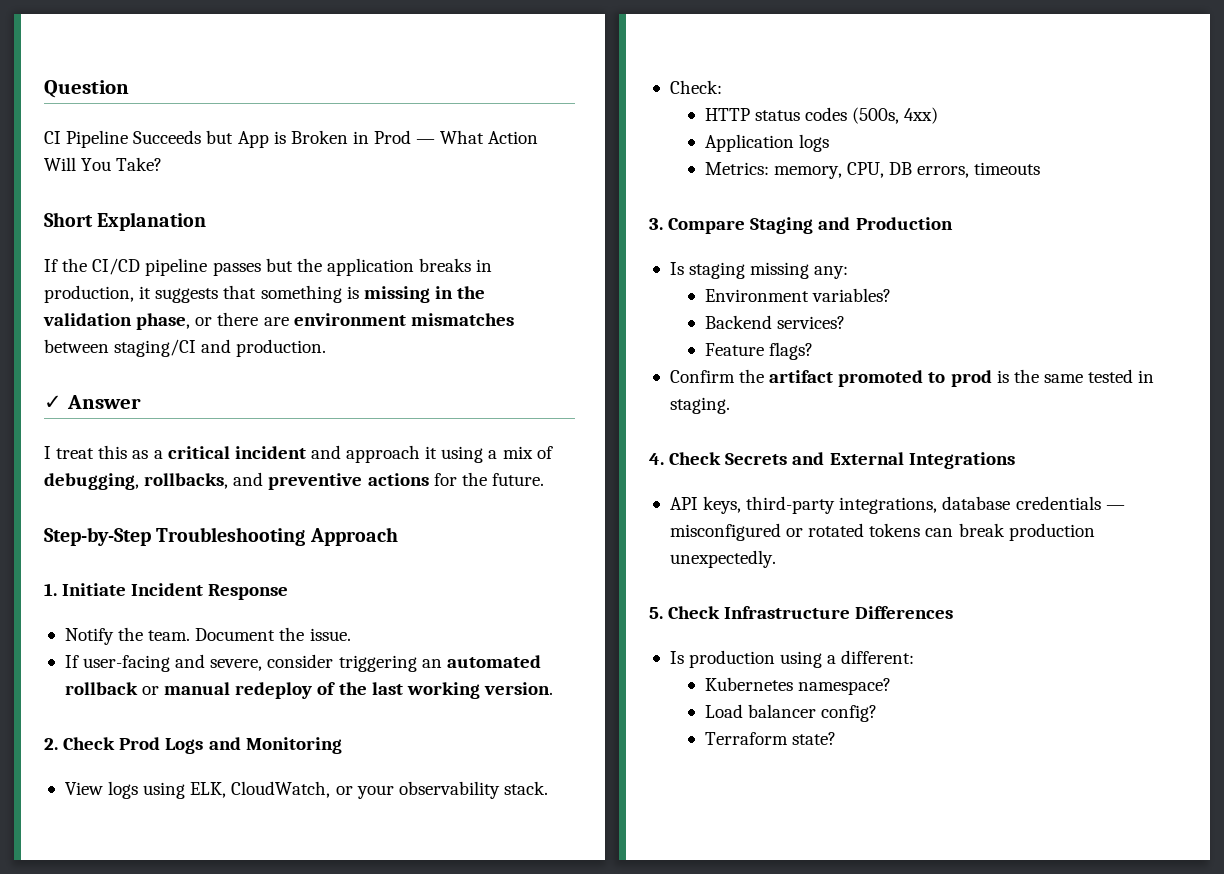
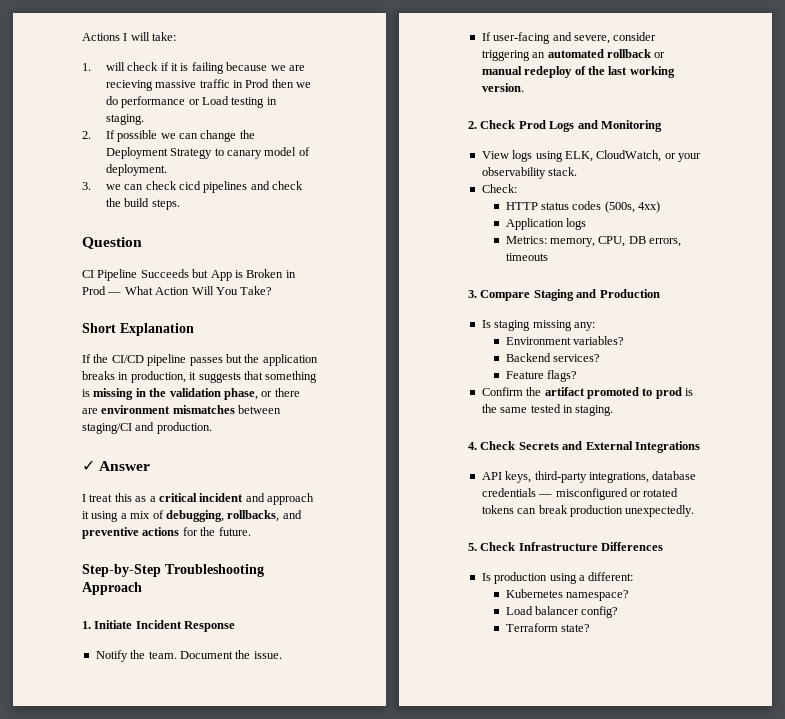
+ Actions I will take:
+ 1. will check if it is failing because we are recieving massive traffic in Prod then we do performance or Load testing in staging.
+ 2. If possible we can change the Deployment Strategy to canary model of deployment.
+ 3. we can check cicd pipelines and check the build steps.

